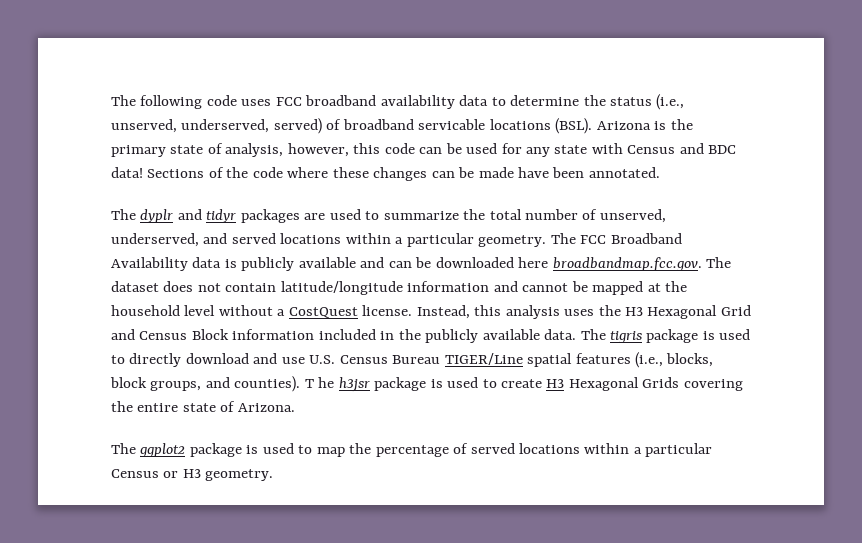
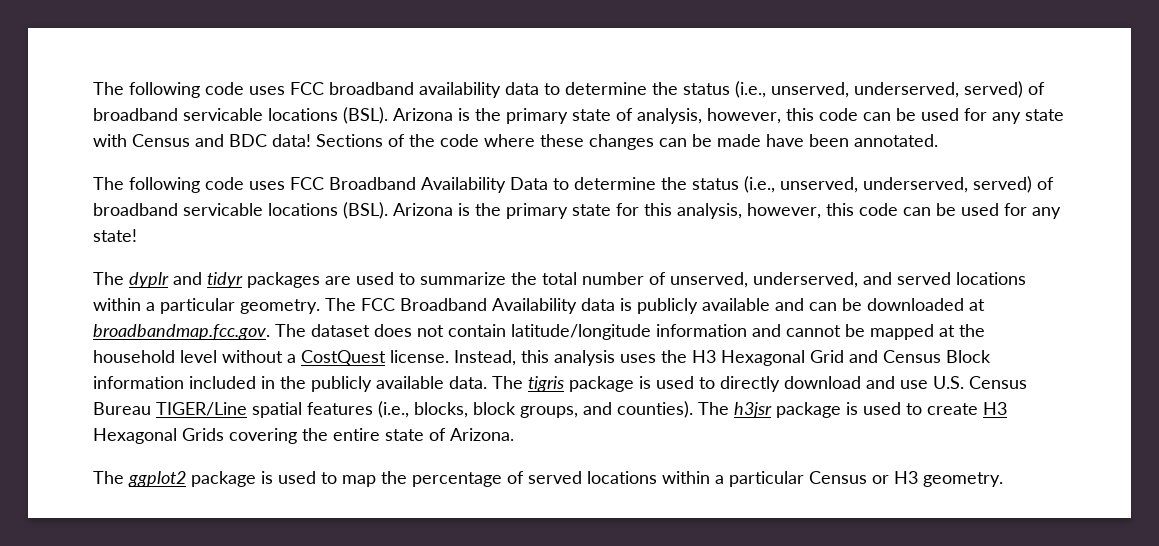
+ The following code uses FCC Broadband Availability Data to determine the status (i.e., unserved, underserved, served) of broadband servicable locations (BSL). Arizona is the primary state for this analysis, however, this code can be used for any state!
- The FCC Broadband Availability data is publicly available and can be downloaded here broadbandmap.fcc.gov. The dataset does not contain latitude/longitude information and cannot be mapped at the household level without a CostQuest license.
+ The FCC Broadband Availability data is publicly available and can be downloaded at broadbandmap.fcc.gov. The dataset does not contain latitude/longitude information and cannot be mapped at the household level without a CostQuest license.
- T he h3jsr package is used to create H3 Hexagonal Grids covering the entire state of Arizona.
+ The h3jsr package is used to create H3 Hexagonal Grids covering the entire state of Arizona.

